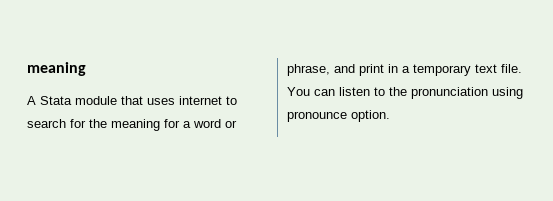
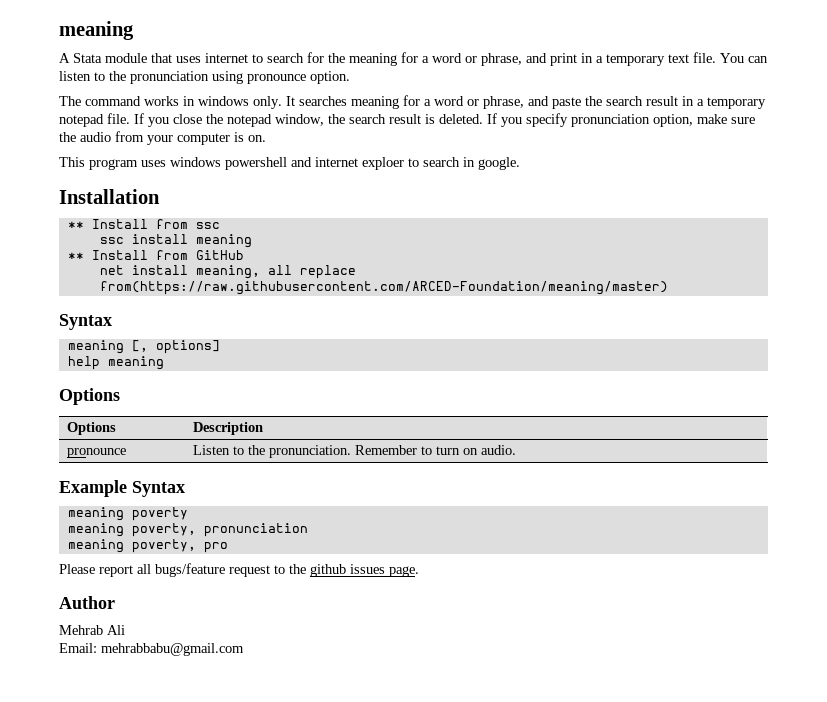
+ The command works in windows only. It searches meaning for a word or phrase, and paste the search result in a temporary notepad file. If you close the notepad window, the search result is deleted. If you specify pronunciation option, make sure the audio from your computer is on.
+ This program uses windows powershell and internet exploer to search in google.
+ Installation
+ ** Install from ssc
+ ssc install meaning
+ ** Install from GitHub
+ net install meaning, all replace from(https://raw.githubusercontent.com/ARCED-Foundation/meaning/master)
+ Syntax
+ meaning [, options]
+ help meaning
+ Options
+ Options | Description
+ pronounce | Listen to the pronunciation. Remember to turn on audio.
+ Example Syntax
+ meaning poverty
+ meaning poverty, pronunciation
+ meaning poverty, pro
+ Please report all bugs/feature request to the github issues page.
+ Author
+ Mehrab Ali
+ Email: mehrabbabu@gmail.com

